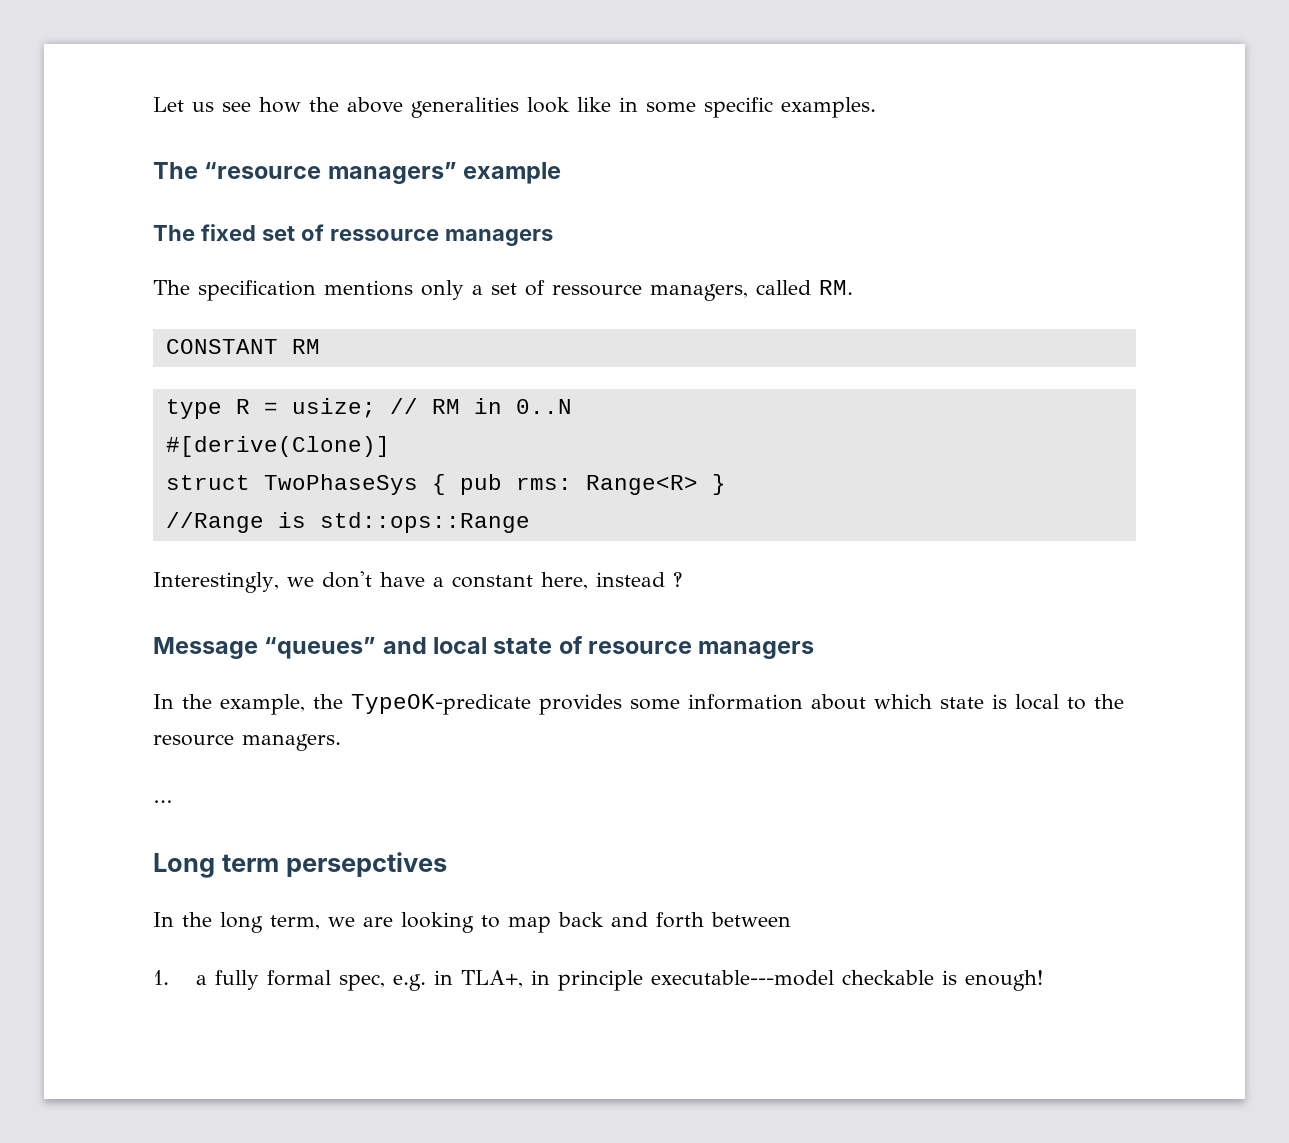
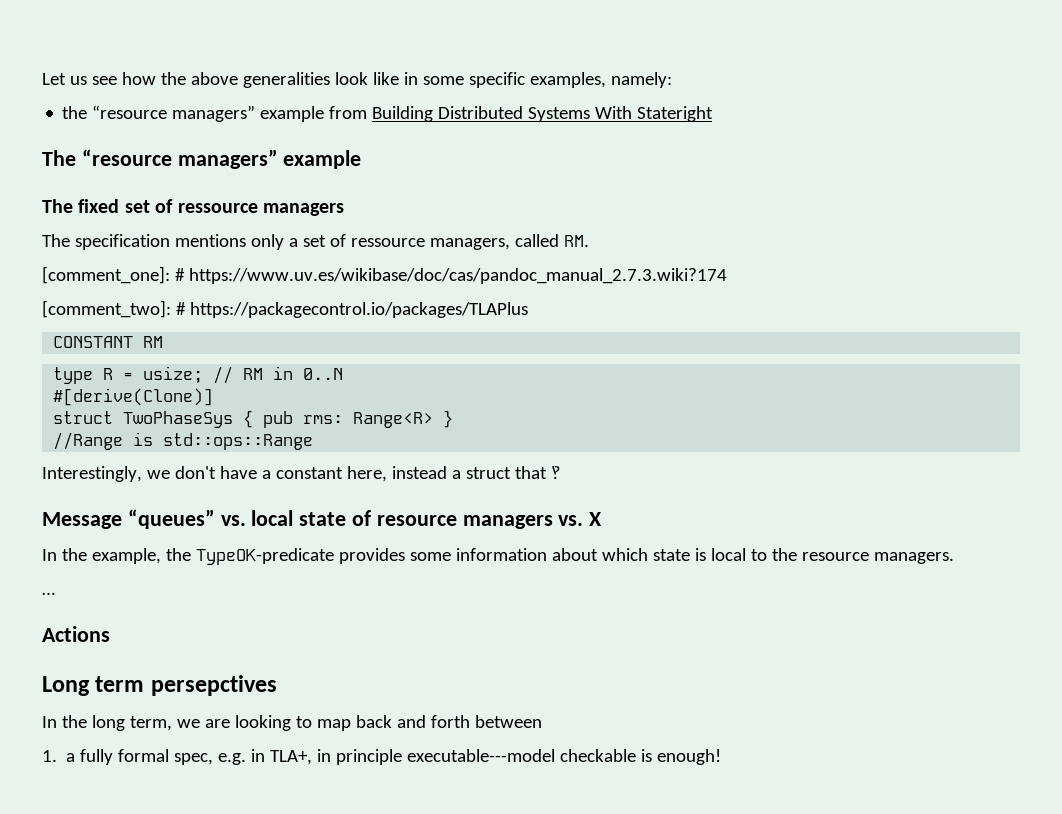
- Let us see how the above generalities look like in some specific examples.
+ Let us see how the above generalities look like in some specific examples, namely:
+ the “resource managers” example from Building Distributed Systems With Stateright
+ [comment_one]: # https://www.uv.es/wikibase/doc/cas/pandoc_manual_2.7.3.wiki?174
+ [comment_two]: # https://packagecontrol.io/packages/TLAPlus
- Interestingly, we don't have a constant here, instead ‽
+ Interestingly, we don't have a constant here, instead a struct that ‽
- Message “queues” and local state of resource managers
+ Message “queues” vs. local state of resource managers vs. X
+ Actions

